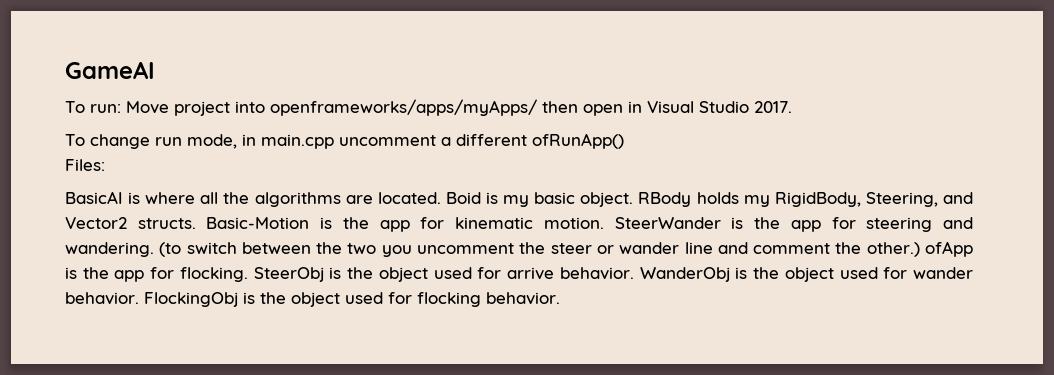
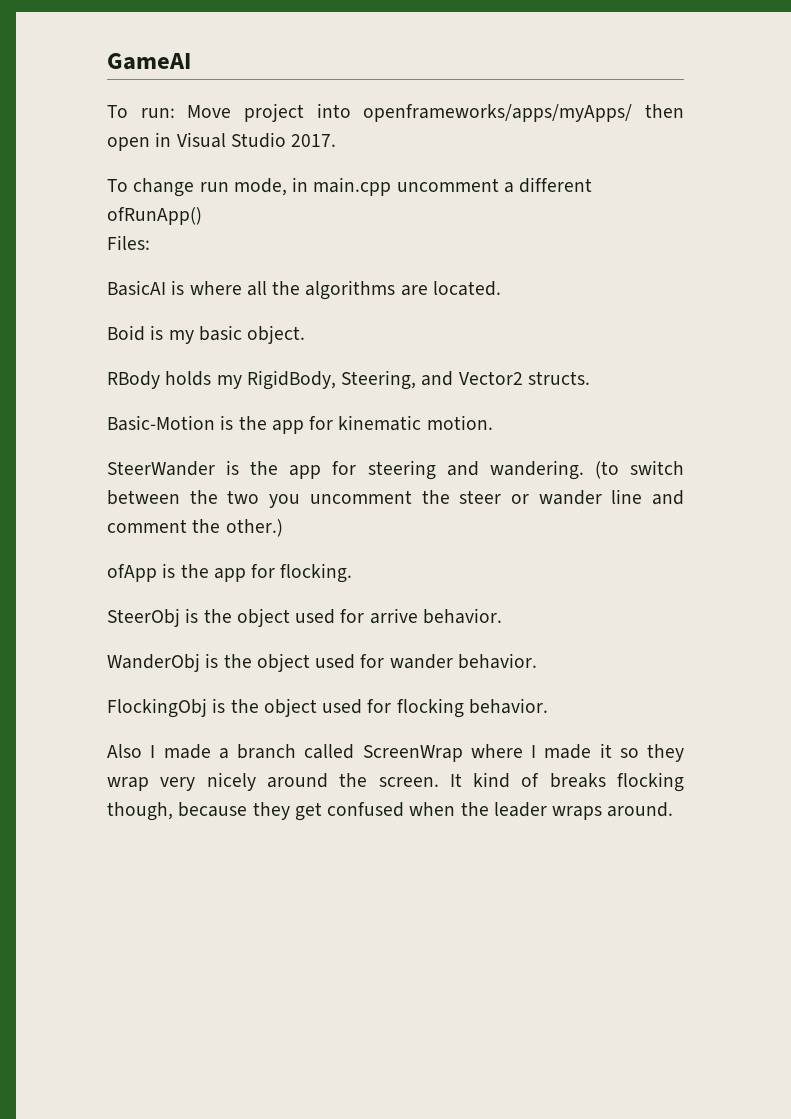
- BasicAI is where all the algorithms are located. Boid is my basic object. RBody holds my RigidBody, Steering, and Vector2 structs. Basic-Motion is the app for kinematic motion. SteerWander is the app for steering and wandering.
+ BasicAI is where all the algorithms are located.
+ Boid is my basic object.
+ RBody holds my RigidBody, Steering, and Vector2 structs.
+ Basic-Motion is the app for kinematic motion.
+ SteerWander is the app for steering and wandering.
- (to switch between the two you uncomment the steer or wander line and comment the other.) ofApp is the app for flocking. SteerObj is the object used for arrive behavior. WanderObj is the object used for wander behavior. FlockingObj is the object used for flocking behavior.
+ (to switch between the two you uncomment the steer or wander line and comment the other.)
+ ofApp is the app for flocking.
+ SteerObj is the object used for arrive behavior.
+ WanderObj is the object used for wander behavior.
+ FlockingObj is the object used for flocking behavior.
+ Also I made a branch called ScreenWrap where I made it so they wrap very nicely around the screen. It kind of breaks flocking though, because they get confused when the leader wraps around.

